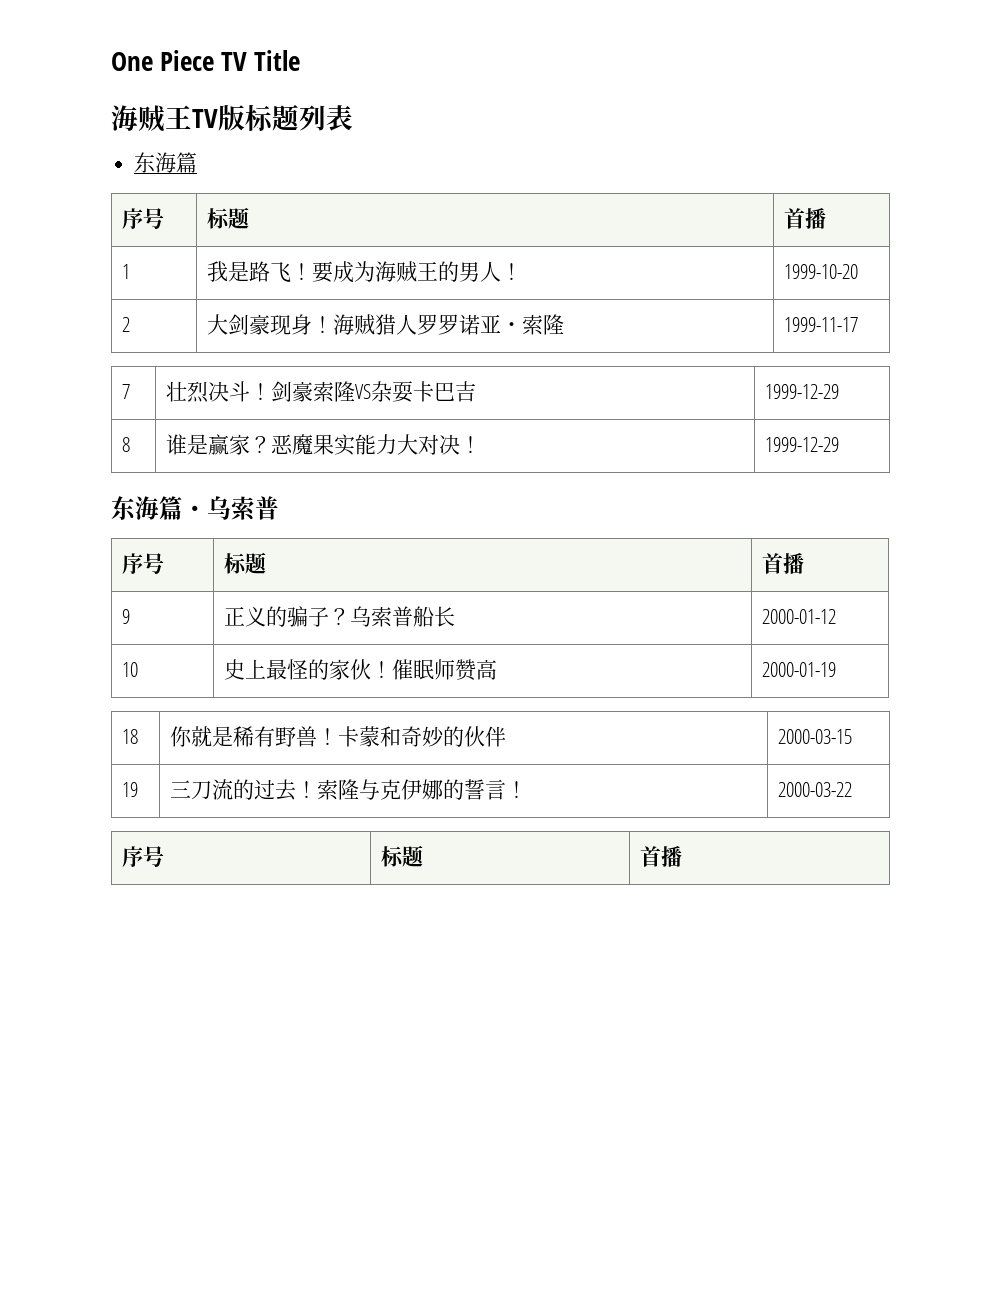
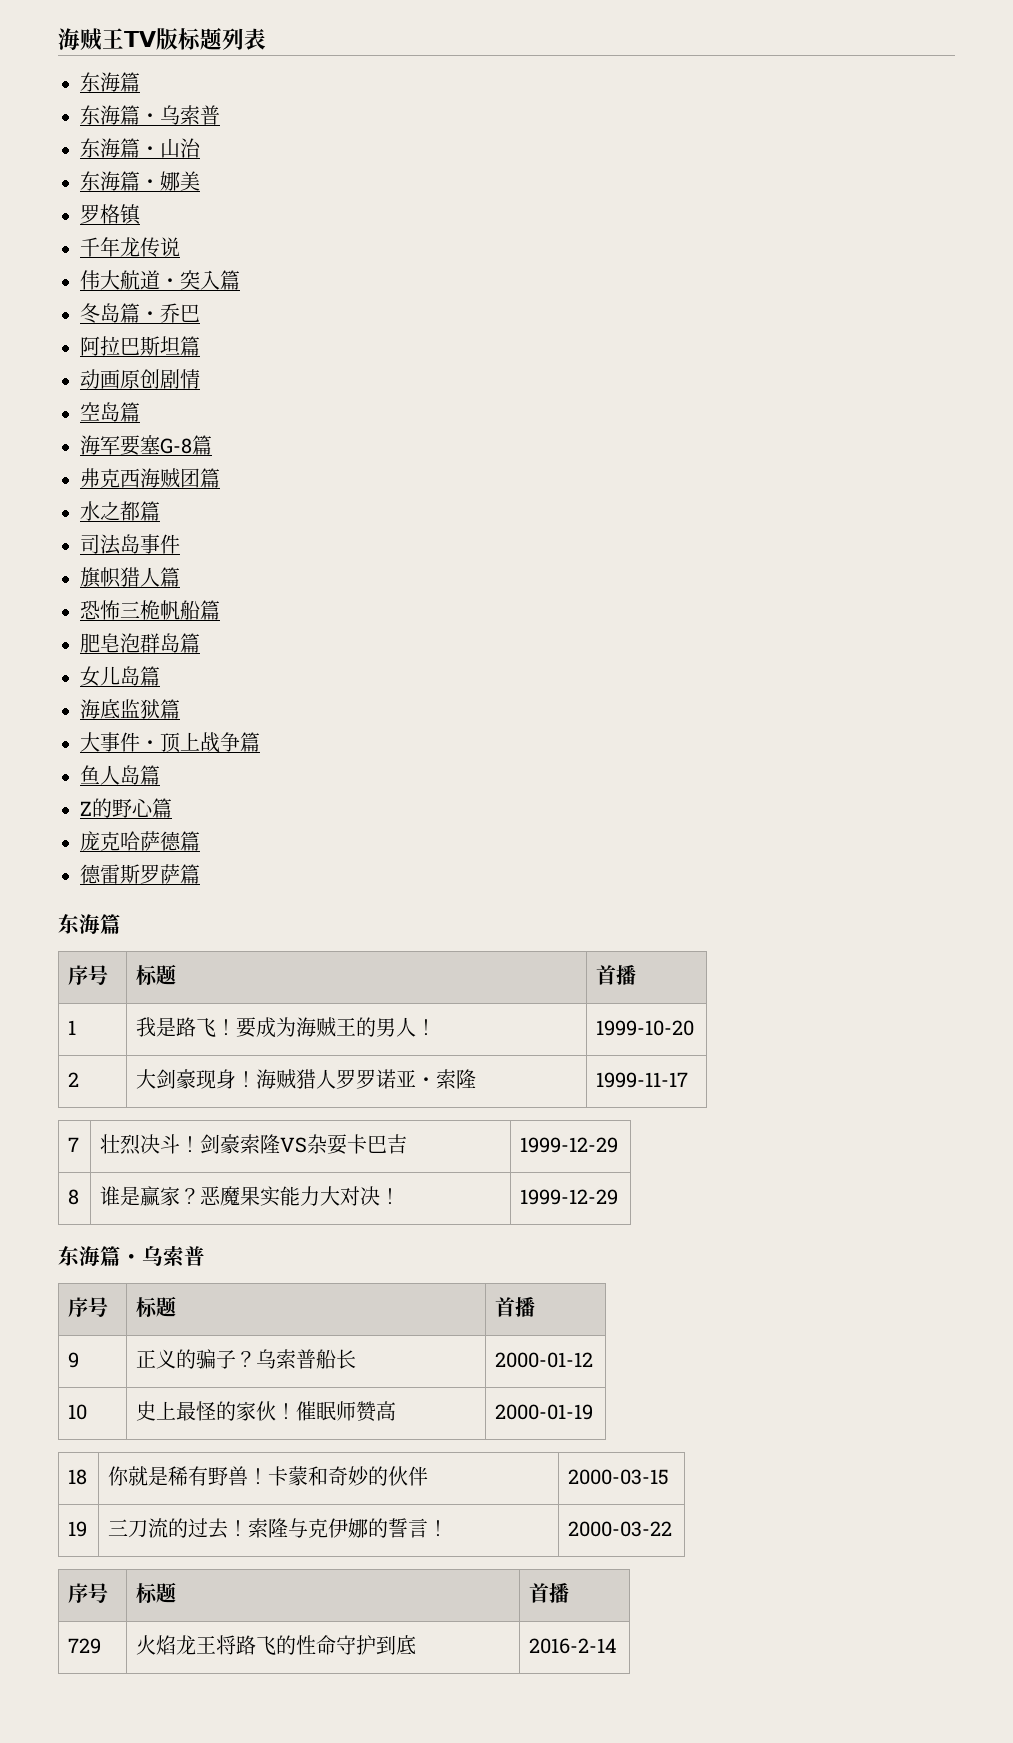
- One Piece TV Title
  海贼王TV版标题列表
+ 东海篇
+ 东海篇・乌索普
+ 东海篇・山治
+ 东海篇・娜美
+ 罗格镇
+ 千年龙传说
+ 伟大航道・突入篇
+ 冬岛篇・乔巴
+ 阿拉巴斯坦篇
+ 动画原创剧情
+ 空岛篇
+ 海军要塞G-8篇
+ 弗克西海贼团篇
+ 水之都篇
+ 司法岛事件
+ 旗帜猎人篇
+ 恐怖三桅帆船篇
+ 肥皂泡群岛篇
+ 女儿岛篇
+ 海底监狱篇
+ 大事件・顶上战争篇
+ 鱼人岛篇
+ Z的野心篇
+ 庞克哈萨德篇
+ 德雷斯罗萨篇
+ 729 | 火焰龙王将路飞的性命守护到底 | 2016-2-14

